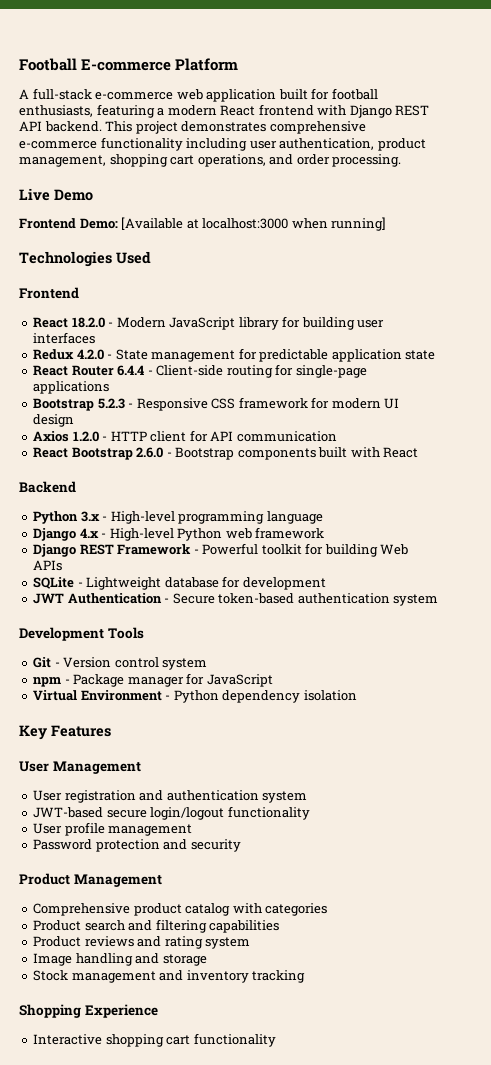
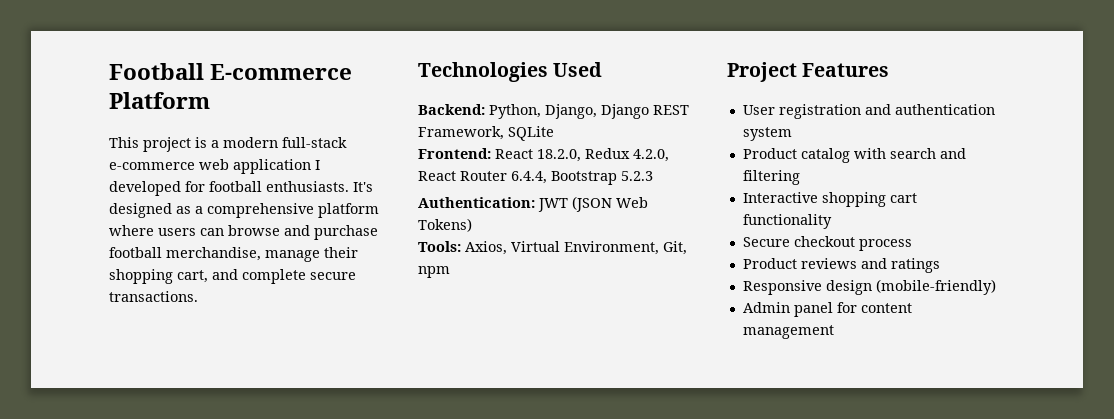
- A full-stack e-commerce web application built for football enthusiasts, featuring a modern React frontend with Django REST API backend. This project demonstrates comprehensive e-commerce functionality including user authentication, product management, shopping cart operations, and order processing.
- Live Demo
- Frontend Demo: [Available at localhost:3000 when running]
+ This project is a modern full-stack e-commerce web application I developed for football enthusiasts. It's designed as a comprehensive platform where users can browse and purchase football merchandise, manage their shopping cart, and complete secure transactions.
  Technologies Used
- Frontend
- React 18.2.0 - Modern JavaScript library for building user interfaces
- Redux 4.2.0 - State management for predictable application state
- React Router 6.4.4 - Client-side routing for single-page applications
- Bootstrap 5.2.3 - Responsive CSS framework for modern UI design
- Axios 1.2.0 - HTTP client for API communication
- React Bootstrap 2.6.0 - Bootstrap components built with React
- Backend
- Python 3.x - High-level programming language
- Django 4.x - High-level Python web framework
- Django REST Framework - Powerful toolkit for building Web APIs
- SQLite - Lightweight database for development
- JWT Authentication - Secure token-based authentication system
- Development Tools
- Git - Version control system
- npm - Package manager for JavaScript
- Virtual Environment - Python dependency isolation
- Key Features
+ Backend: Python, Django, Django REST Framework, SQLite
+ Frontend: React 18.2.0, Redux 4.2.0, React Router 6.4.4, Bootstrap 5.2.3
+ Authentication: JWT (JSON Web Tokens)
+ Tools: Axios, Virtual Environment, Git, npm
+ Project Features
- User Management
- JWT-based secure login/logout functionality
- User profile management
- Password protection and security
- Product Management
- Comprehensive product catalog with categories
- Product search and filtering capabilities
- Product reviews and rating system
- Image handling and storage
- Stock management and inventory tracking
- Shopping Experience
+ Product catalog with search and filtering
  Interactive shopping cart functionality
+ Secure checkout process
+ Product reviews and ratings
+ Responsive design (mobile-friendly)
+ Admin panel for content management

